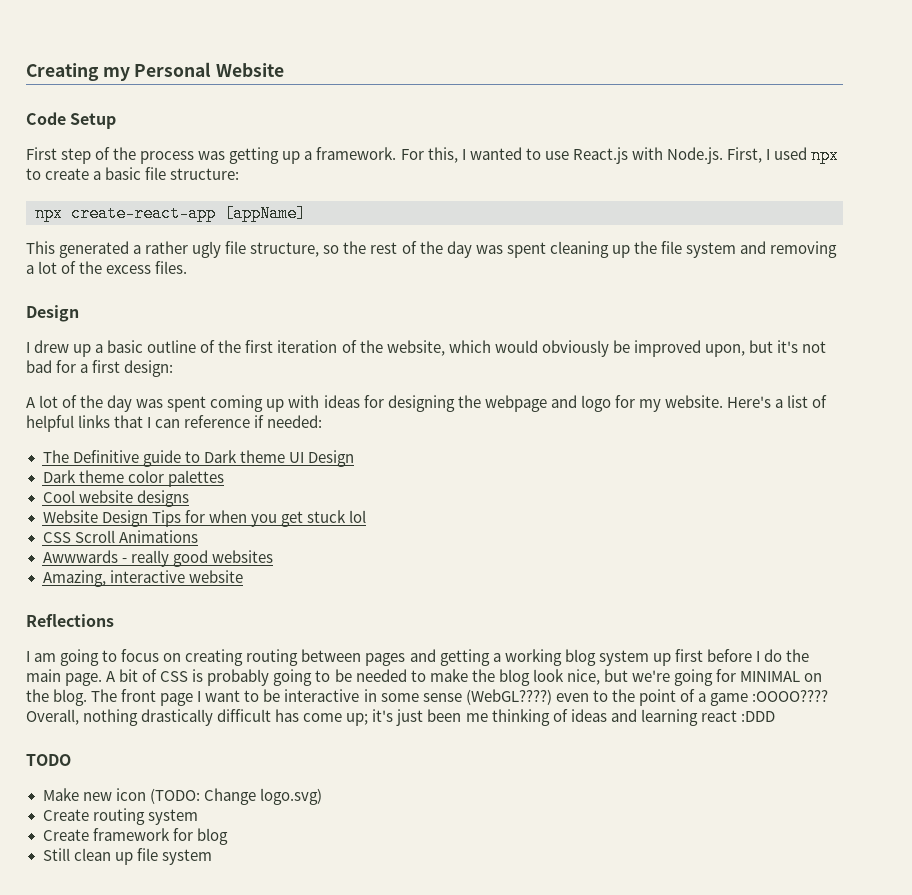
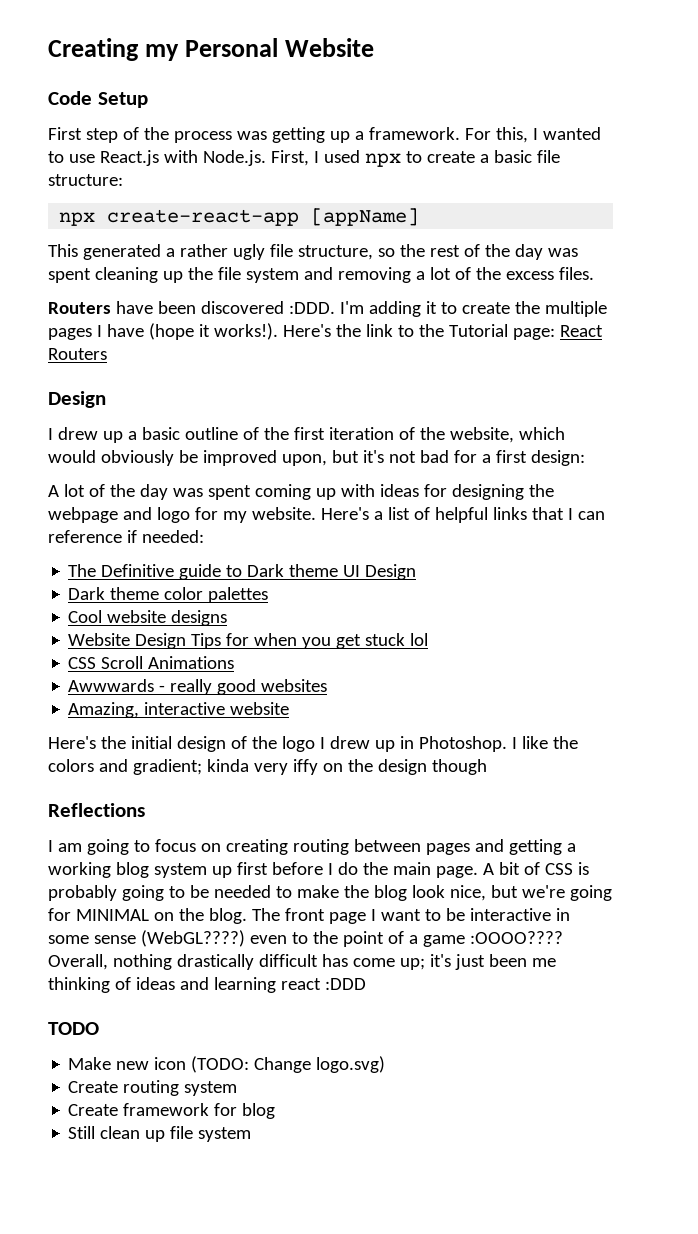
+ Routers have been discovered :DDD. I'm adding it to create the multiple pages I have (hope it works!). Here's the link to the Tutorial page: React Routers
+ Here's the initial design of the logo I drew up in Photoshop. I like the colors and gradient; kinda very iffy on the design though

